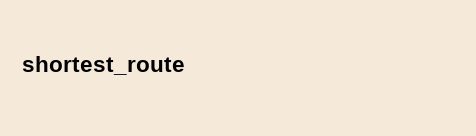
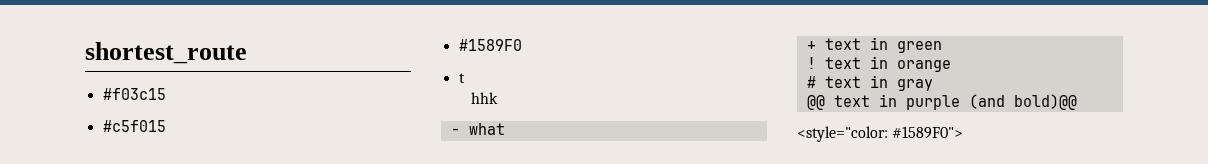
+ #f03c15
+ #c5f015
+ #1589F0
+ t
+ hhk
+ - what
+ + text in green
+ ! text in orange
+ # text in gray
+ @@ text in purple (and bold)@@
+ <style="color: #1589F0">

